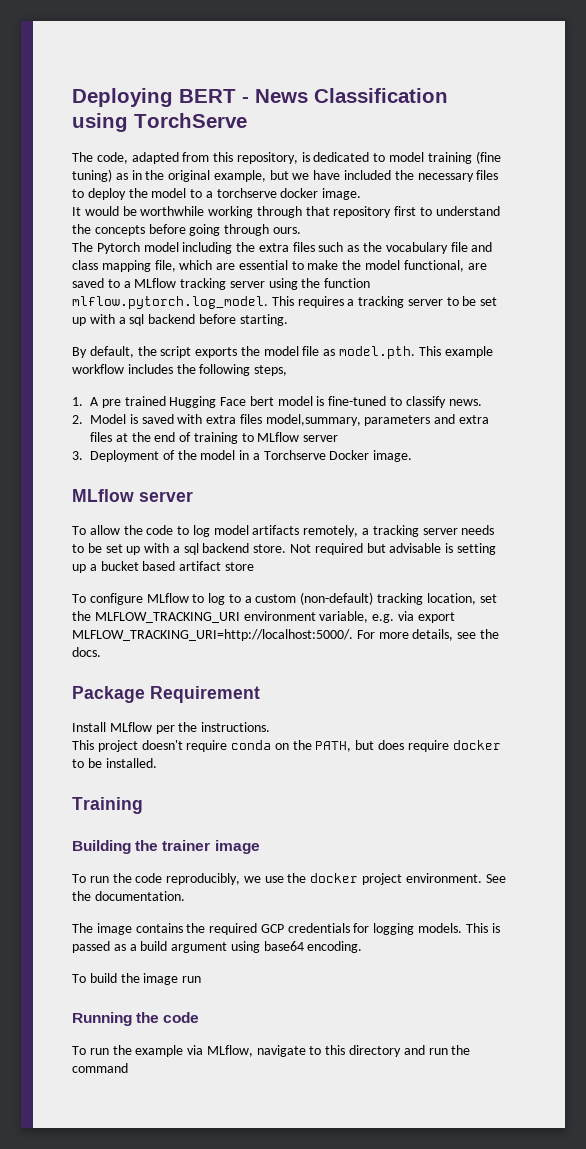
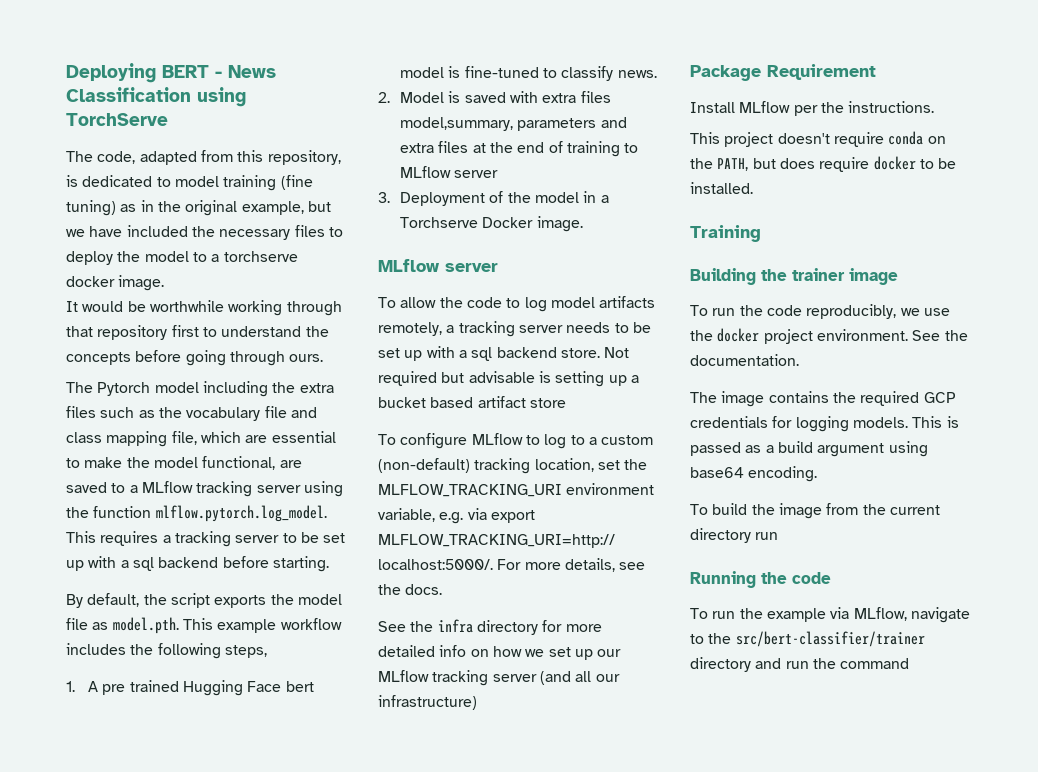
+ See the infra directory for more detailed info on how we set up our MLflow tracking server (and all our infrastructure)
- To build the image run
+ To build the image from the current directory run
- To run the example via MLflow, navigate to this directory and run the command
+ To run the example via MLflow, navigate to the src/bert-classifier/trainer directory and run the command

